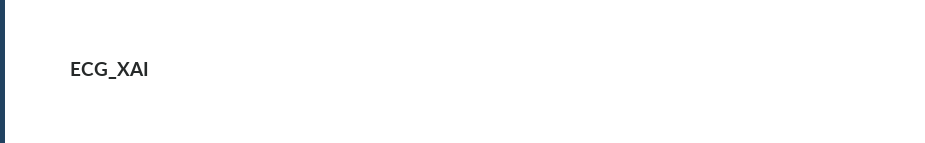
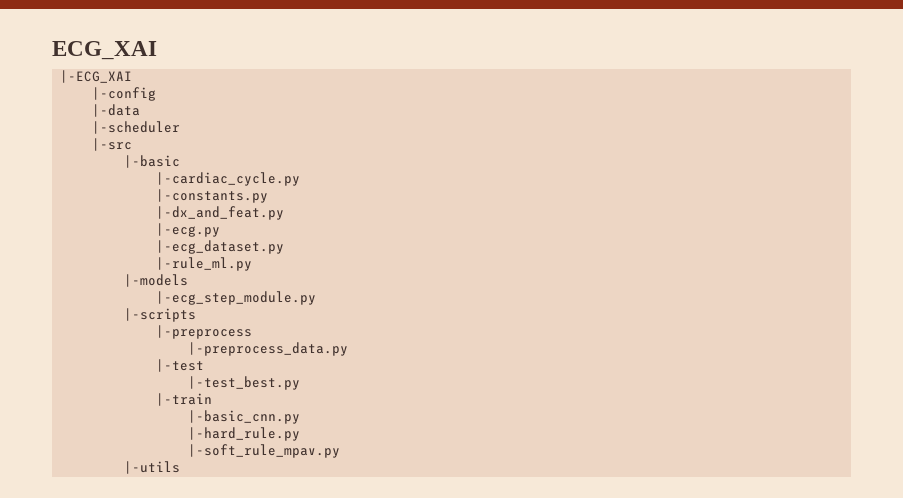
+ |-ECG_XAI
+ |-config
+ |-data
+ |-scheduler
+ |-src
+ |-basic
+ |-cardiac_cycle.py
+ |-constants.py
+ |-dx_and_feat.py
+ |-ecg.py
+ |-ecg_dataset.py
+ |-rule_ml.py
+ |-models
+ |-ecg_step_module.py
+ |-scripts
+ |-preprocess
+ |-preprocess_data.py
+ |-test
+ |-test_best.py
+ |-train
+ |-basic_cnn.py
+ |-hard_rule.py
+ |-soft_rule_mpav.py
+ |-utils

